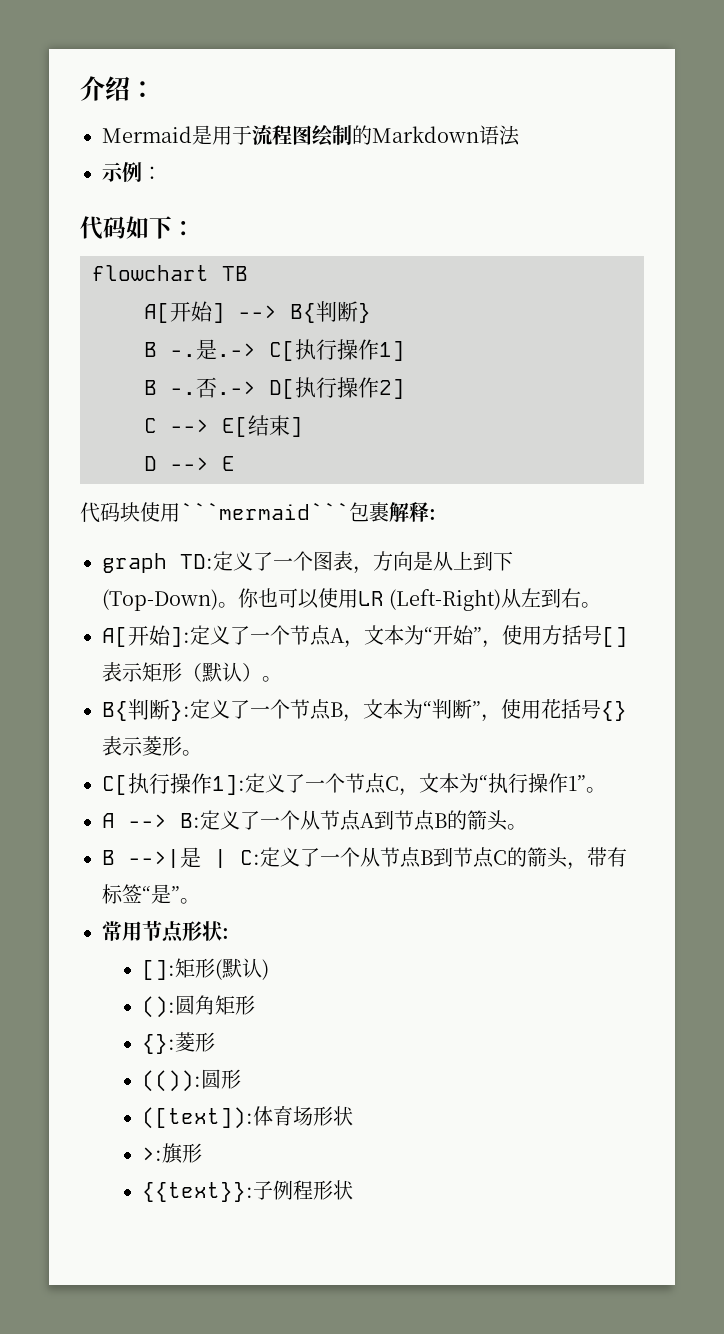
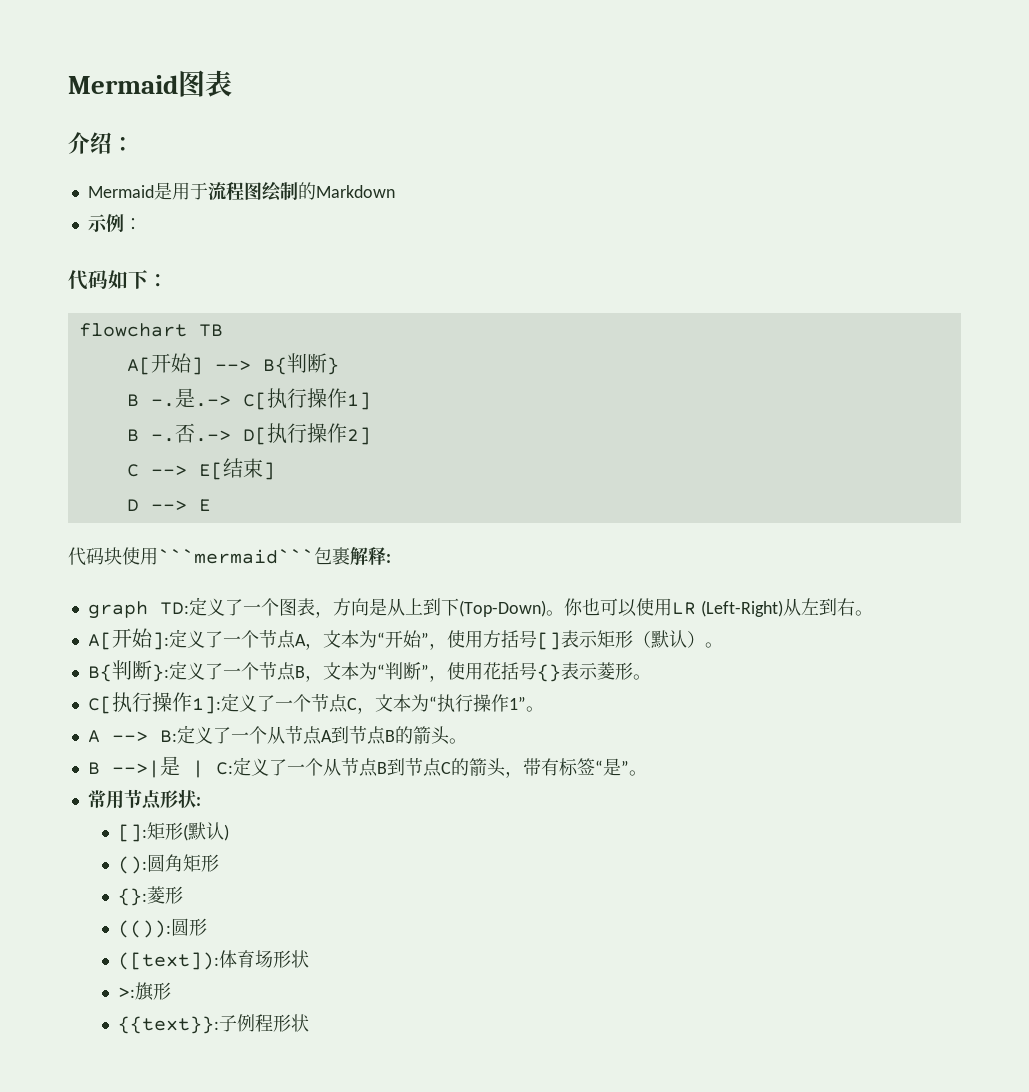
+ Mermaid图表
- Mermaid是用于流程图绘制的Markdown语法
+ Mermaid是用于流程图绘制的Markdown

